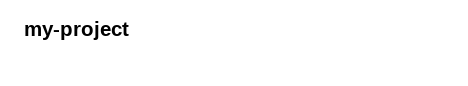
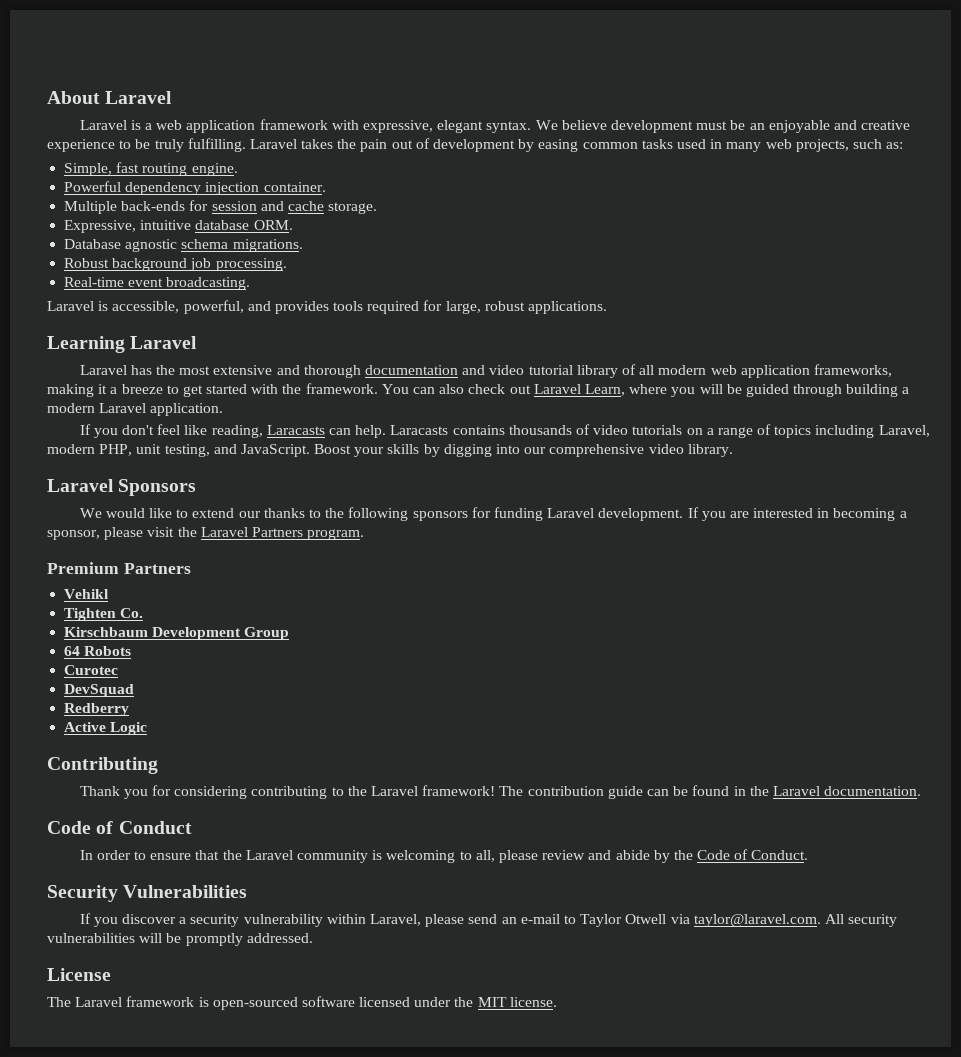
- my-project
+ About Laravel
+ Laravel is a web application framework with expressive, elegant syntax. We believe development must be an enjoyable and creative experience to be truly fulfilling. Laravel takes the pain out of development by easing common tasks used in many web projects, such as:
+ Simple, fast routing engine.
+ Powerful dependency injection container.
+ Multiple back-ends for session and cache storage.
+ Expressive, intuitive database ORM.
+ Database agnostic schema migrations.
+ Robust background job processing.
+ Real-time event broadcasting.
+ Laravel is accessible, powerful, and provides tools required for large, robust applications.
+ Learning Laravel
+ Laravel has the most extensive and thorough documentation and video tutorial library of all modern web application frameworks, making it a breeze to get started with the framework. You can also check out Laravel Learn, where you will be guided through building a modern Laravel application.
+ If you don't feel like reading, Laracasts can help. Laracasts contains thousands of video tutorials on a range of topics including Laravel, modern PHP, unit testing, and JavaScript. Boost your skills by digging into our comprehensive video library.
+ Laravel Sponsors
+ We would like to extend our thanks to the following sponsors for funding Laravel development. If you are interested in becoming a sponsor, please visit the Laravel Partners program.
+ Premium Partners
+ Vehikl
+ Tighten Co.
+ Kirschbaum Development Group
+ 64 Robots
+ Curotec
+ DevSquad
+ Redberry
+ Active Logic
+ Contributing
+ Thank you for considering contributing to the Laravel framework! The contribution guide can be found in the Laravel documentation.
+ Code of Conduct
+ In order to ensure that the Laravel community is welcoming to all, please review and abide by the Code of Conduct.
+ Security Vulnerabilities
+ If you discover a security vulnerability within Laravel, please send an e-mail to Taylor Otwell via taylor@laravel.com. All security vulnerabilities will be promptly addressed.
+ License
+ The Laravel framework is open-sourced software licensed under the MIT license.

